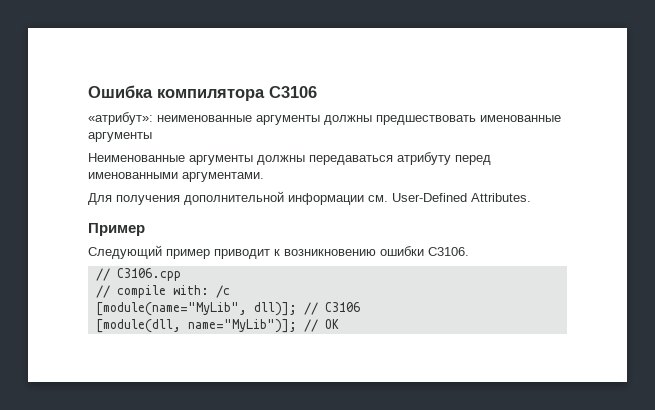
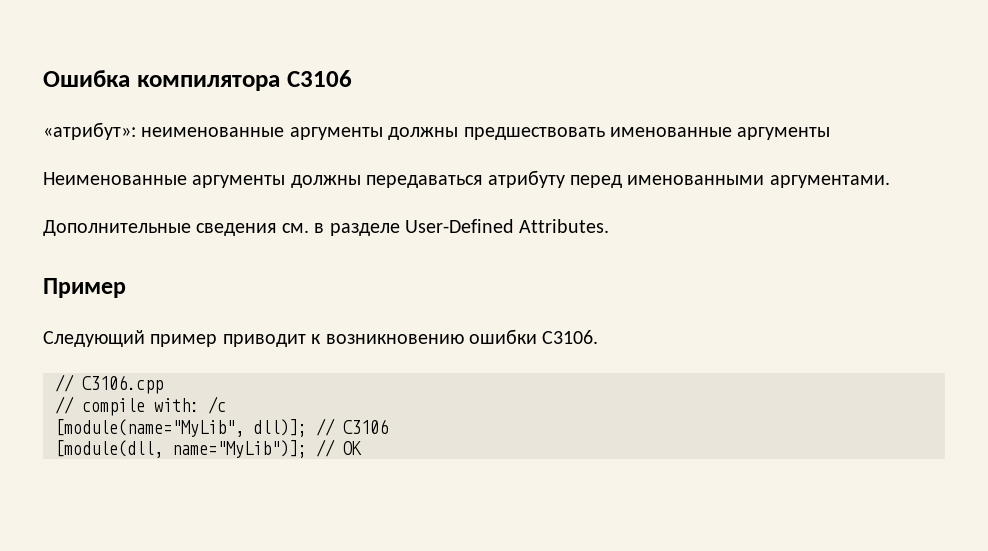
- Для получения дополнительной информации см. User-Defined Attributes.
+ Дополнительные сведения см. в разделе User-Defined Attributes.

